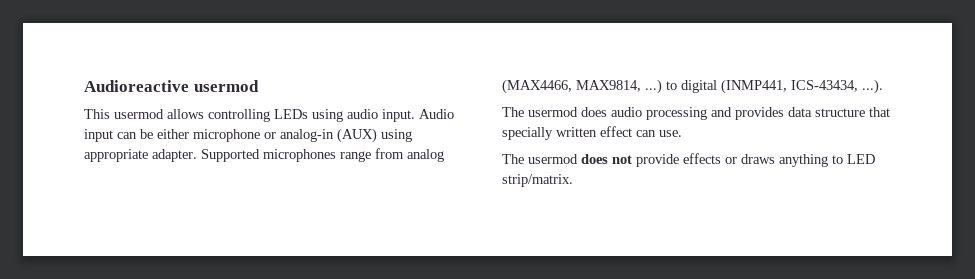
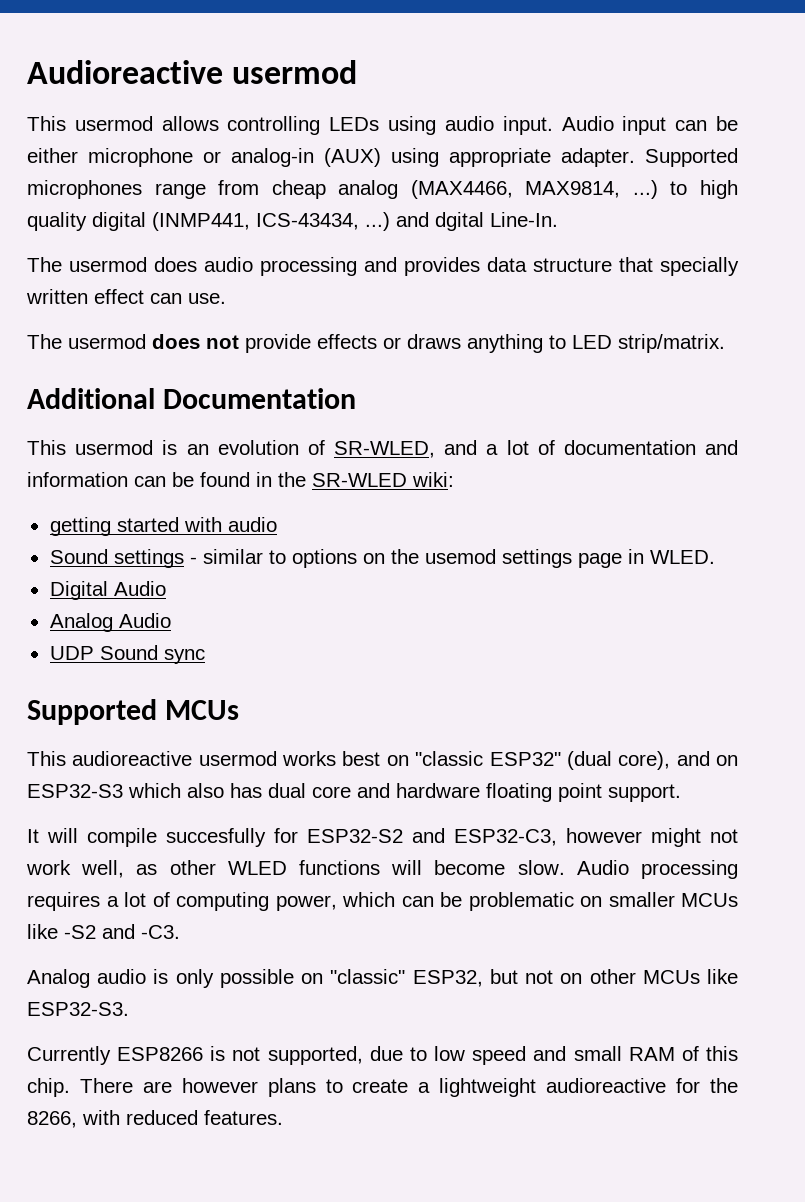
- Supported microphones range from analog (MAX4466, MAX9814, ...) to digital (INMP441, ICS-43434, ...).
+ Supported microphones range from cheap analog (MAX4466, MAX9814, ...) to high quality digital (INMP441, ICS-43434, ...) and dgital Line-In.
+ Additional Documentation
+ This usermod is an evolution of SR-WLED, and a lot of documentation and information can be found in the SR-WLED wiki:
+ getting started with audio
+ Sound settings - similar to options on the usemod settings page in WLED.
+ Digital Audio
+ Analog Audio
+ UDP Sound sync
+ Supported MCUs
+ This audioreactive usermod works best on "classic ESP32" (dual core), and on ESP32-S3 which also has dual core and hardware floating point support.
+ It will compile succesfully for ESP32-S2 and ESP32-C3, however might not work well, as other WLED functions will become slow. Audio processing requires a lot of computing power, which can be problematic on smaller MCUs like -S2 and -C3.
+ Analog audio is only possible on "classic" ESP32, but not on other MCUs like ESP32-S3.
+ Currently ESP8266 is not supported, due to low speed and small RAM of this chip. There are however plans to create a lightweight audioreactive for the 8266, with reduced features.

